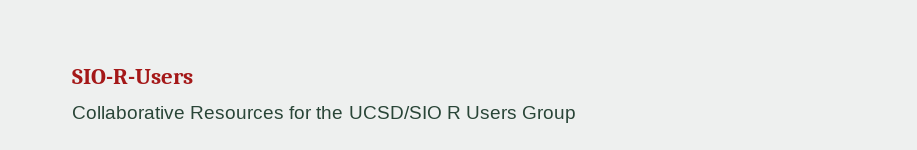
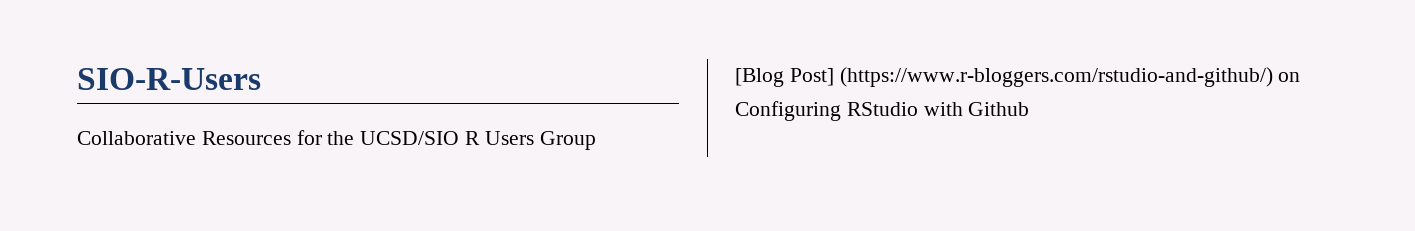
+ [Blog Post] (https://www.r-bloggers.com/rstudio-and-github/) on Configuring RStudio with Github

